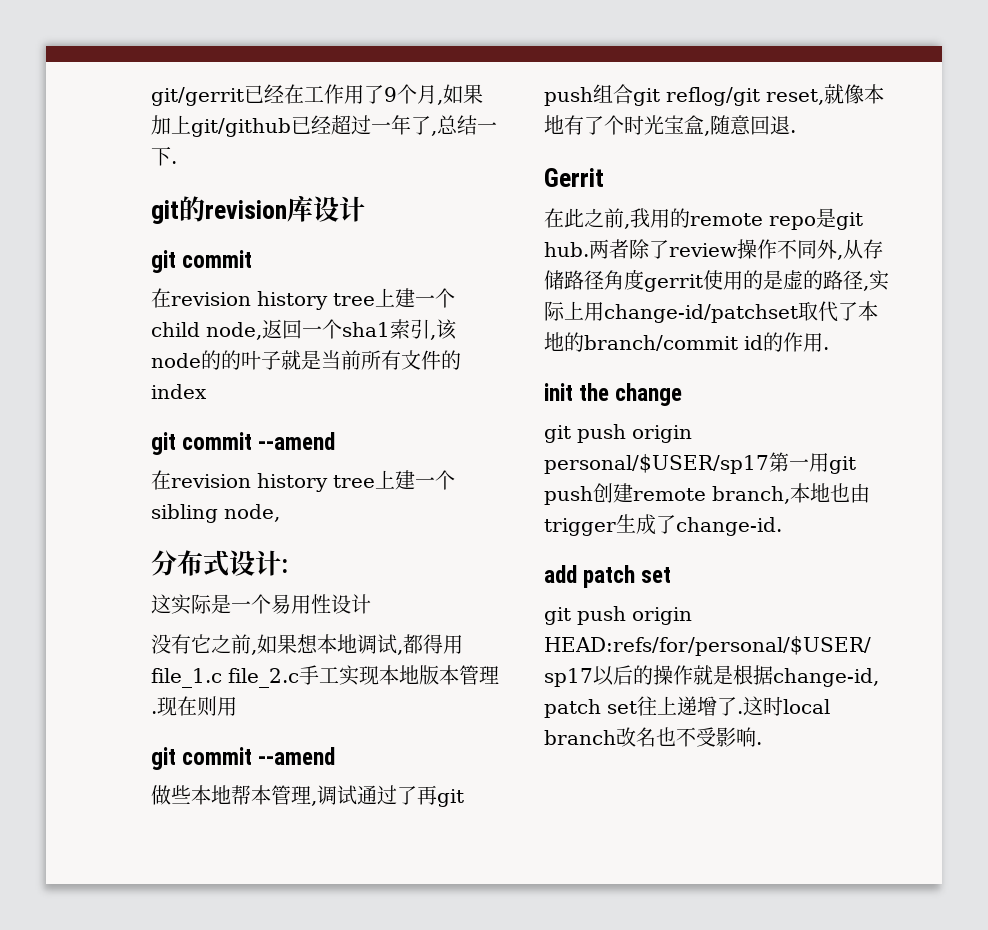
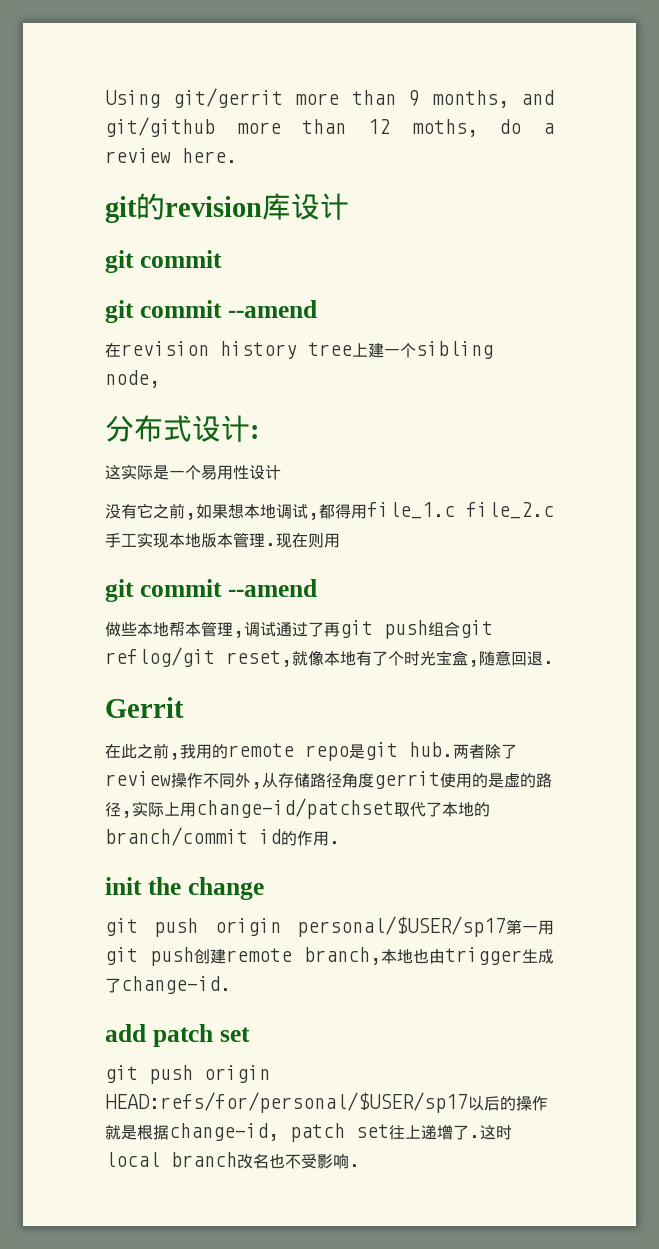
- git/gerrit已经在工作用了9个月,如果加上git/github已经超过一年了,总结一下.
+ Using git/gerrit more than 9 months, and git/github more than 12 moths, do a review here.
- 在revision history tree上建一个child node,返回一个sha1索引,该node的的叶子就是当前所有文件的index

